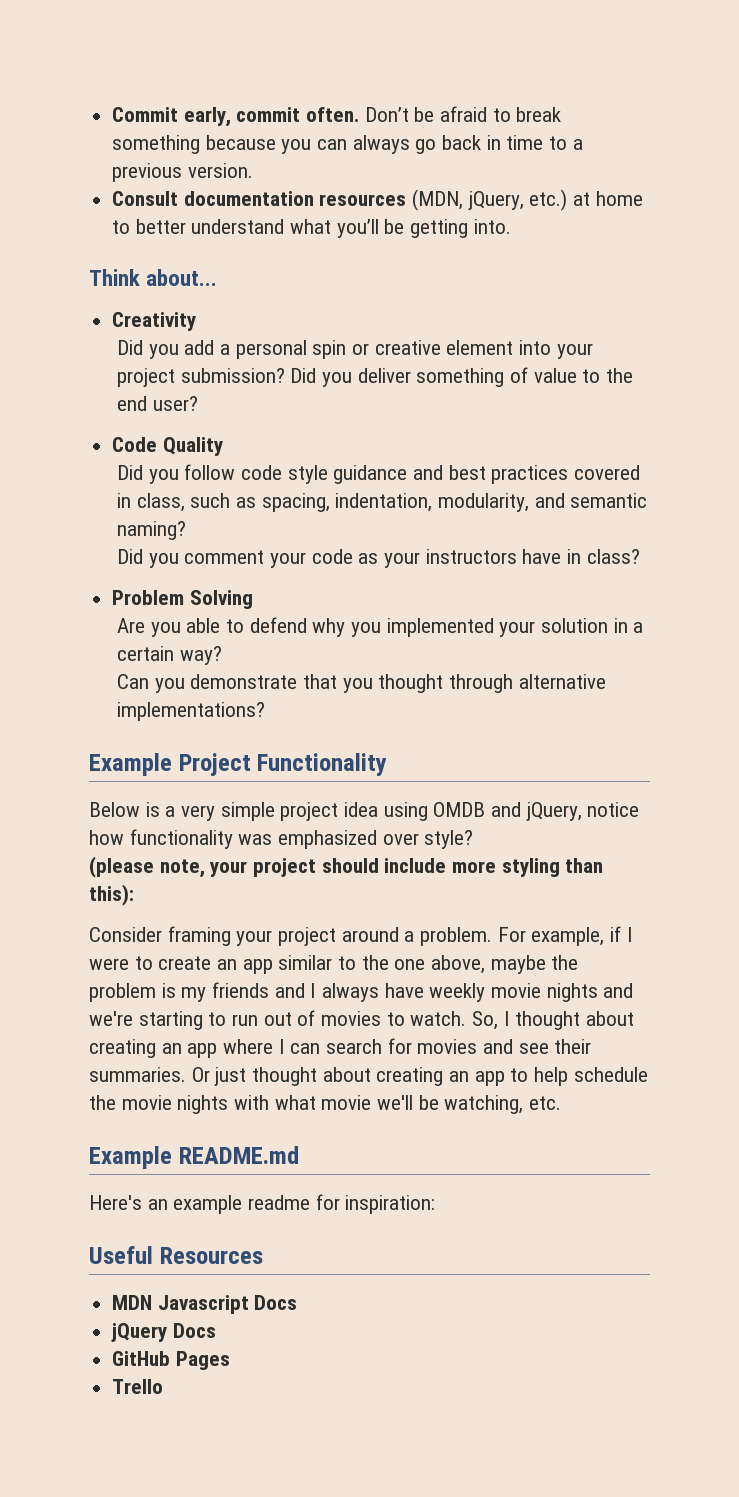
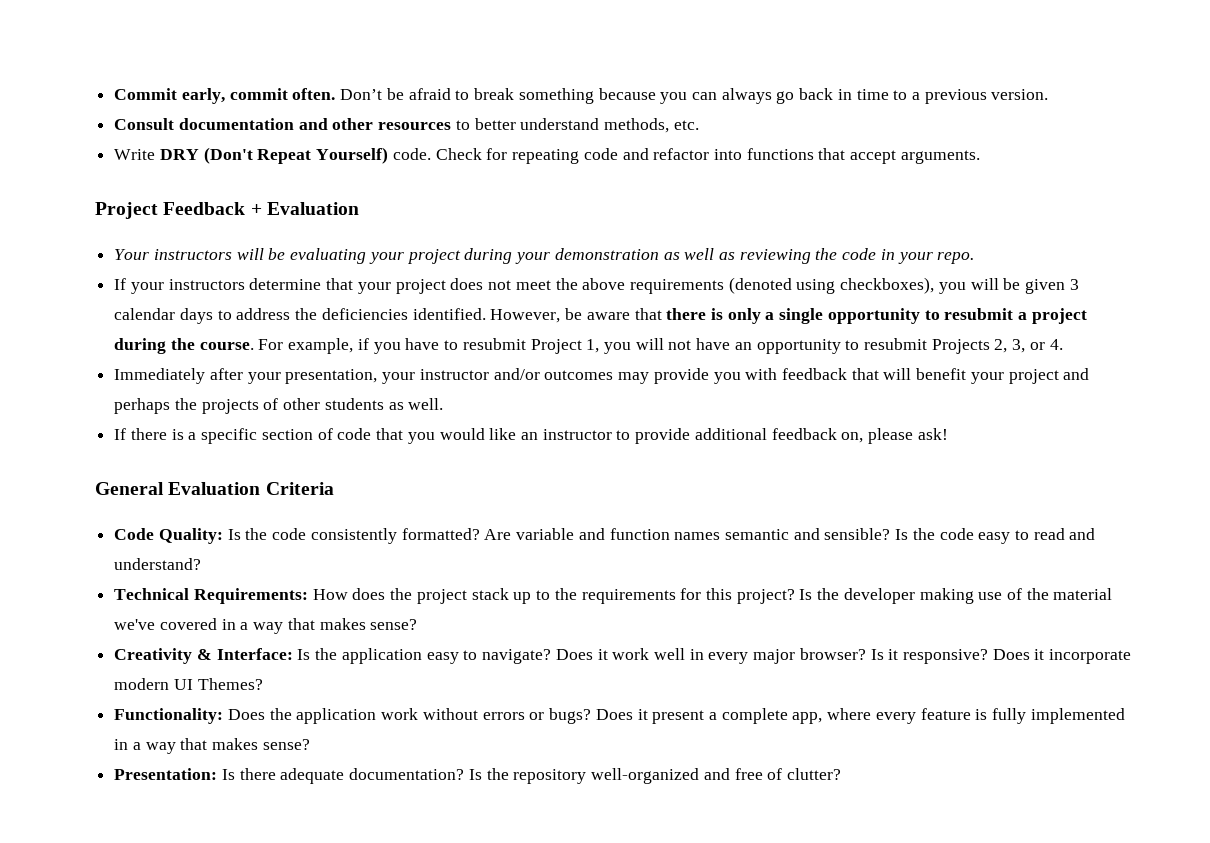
- Consult documentation resources (MDN, jQuery, etc.) at home to better understand what you’ll be getting into.
- Think about...
- Creativity
- Did you add a personal spin or creative element into your project submission? Did you deliver something of value to the end user?
- Code Quality
- Did you follow code style guidance and best practices covered in class, such as spacing, indentation, modularity, and semantic naming?
- Did you comment your code as your instructors have in class?
- Problem Solving
- Are you able to defend why you implemented your solution in a certain way?
- Can you demonstrate that you thought through alternative implementations?
- Example Project Functionality
- Below is a very simple project idea using OMDB and jQuery, notice how functionality was emphasized over style?
- (please note, your project should include more styling than this):
- Consider framing your project around a problem. For example, if I were to create an app similar to the one above, maybe the problem is my friends and I always have weekly movie nights and we're starting to run out of movies to watch. So, I thought about creating an app where I can search for movies and see their summaries. Or just thought about creating an app to help schedule the movie nights with what movie we'll be watching, etc.
- Example README.md
- Here's an example readme for inspiration:
- Useful Resources
- MDN Javascript Docs
- jQuery Docs
- GitHub Pages
- Trello
+ Consult documentation and other resources to better understand methods, etc.
+ Write DRY (Don't Repeat Yourself) code. Check for repeating code and refactor into functions that accept arguments.
+ Project Feedback + Evaluation
+ Your instructors will be evaluating your project during your demonstration as well as reviewing the code in your repo.
+ If your instructors determine that your project does not meet the above requirements (denoted using checkboxes), you will be given 3 calendar days to address the deficiencies identified. However, be aware that there is only a single opportunity to resubmit a project during the course. For example, if you have to resubmit Project 1, you will not have an opportunity to resubmit Projects 2, 3, or 4.
+ Immediately after your presentation, your instructor and/or outcomes may provide you with feedback that will benefit your project and perhaps the projects of other students as well.
+ If there is a specific section of code that you would like an instructor to provide additional feedback on, please ask!
+ General Evaluation Criteria
+ Code Quality: Is the code consistently formatted? Are variable and function names semantic and sensible? Is the code easy to read and understand?
+ Technical Requirements: How does the project stack up to the requirements for this project? Is the developer making use of the material we've covered in a way that makes sense?
+ Creativity & Interface: Is the application easy to navigate? Does it work well in every major browser? Is it responsive? Does it incorporate modern UI Themes?
+ Functionality: Does the application work without errors or bugs? Does it present a complete app, where every feature is fully implemented in a way that makes sense?
+ Presentation: Is there adequate documentation? Is the repository well-organized and free of clutter?

